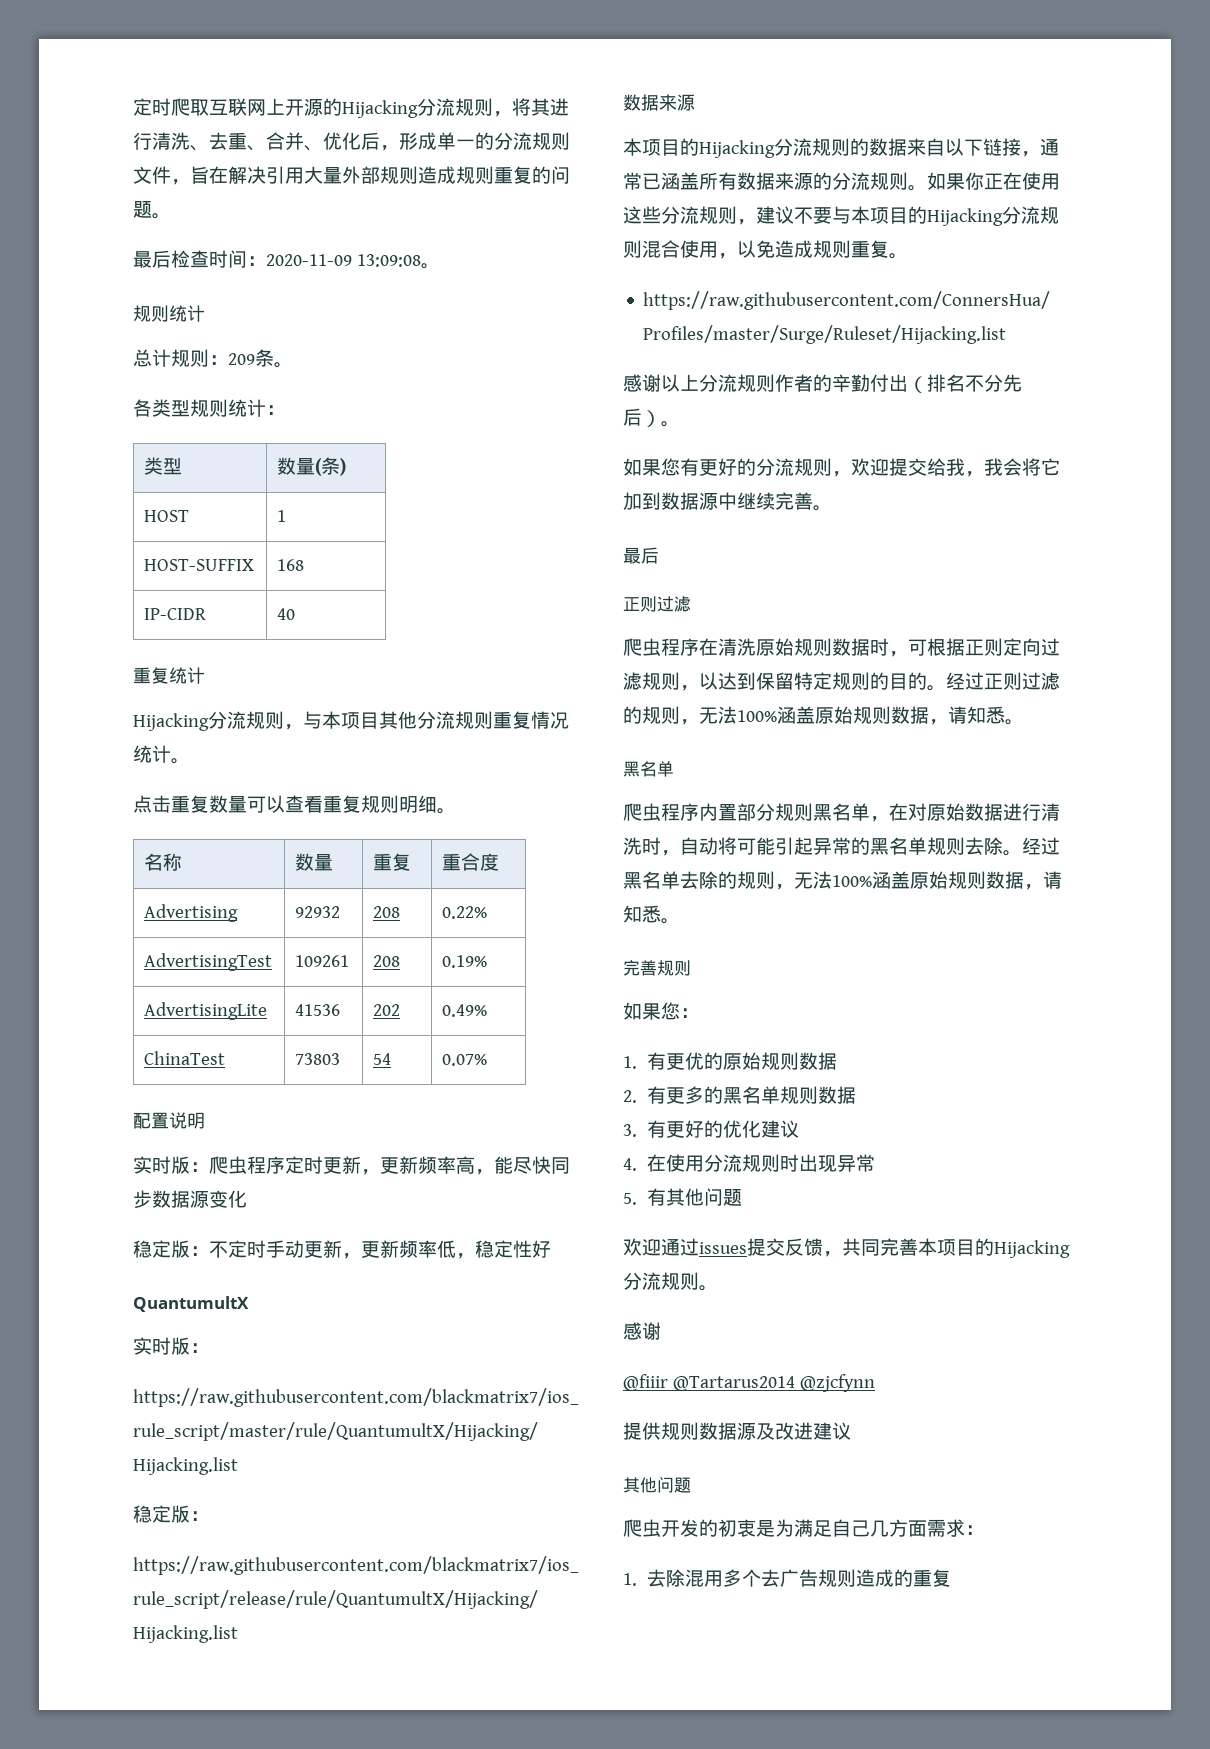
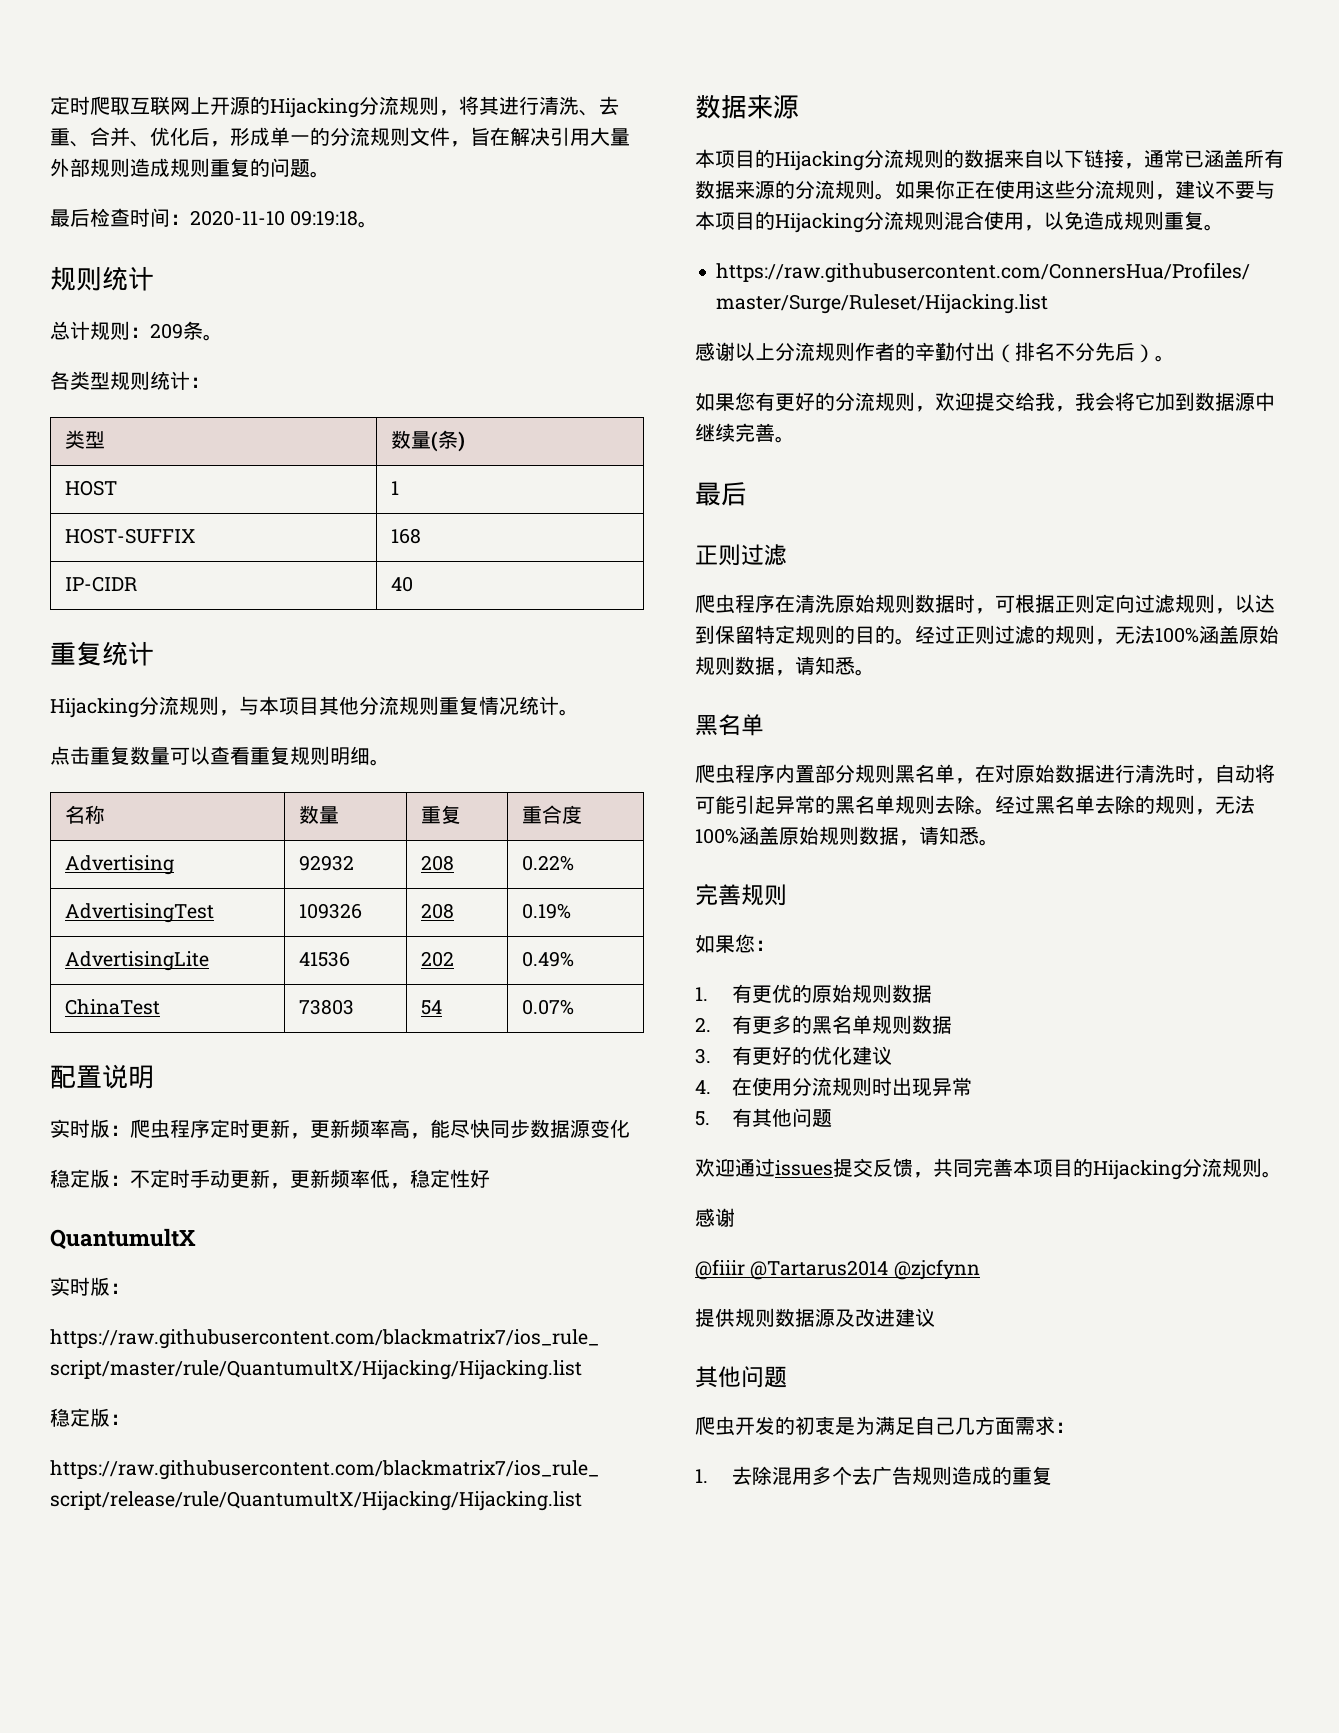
- 最后检查时间：2020-11-09 13:09:08。
+ 最后检查时间：2020-11-10 09:19:18。
- AdvertisingTest | 109261 | 208 | 0.19%
+ AdvertisingTest | 109326 | 208 | 0.19%

